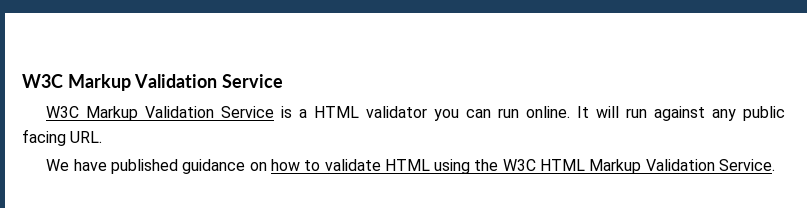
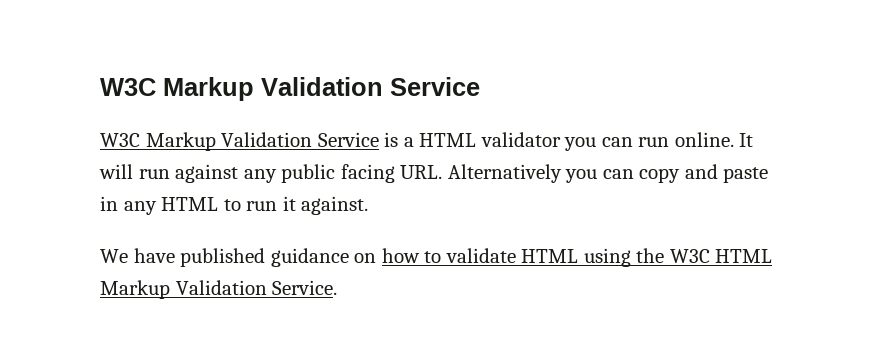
- It will run against any public facing URL.
+ It will run against any public facing URL. Alternatively you can copy and paste in any HTML to run it against.

